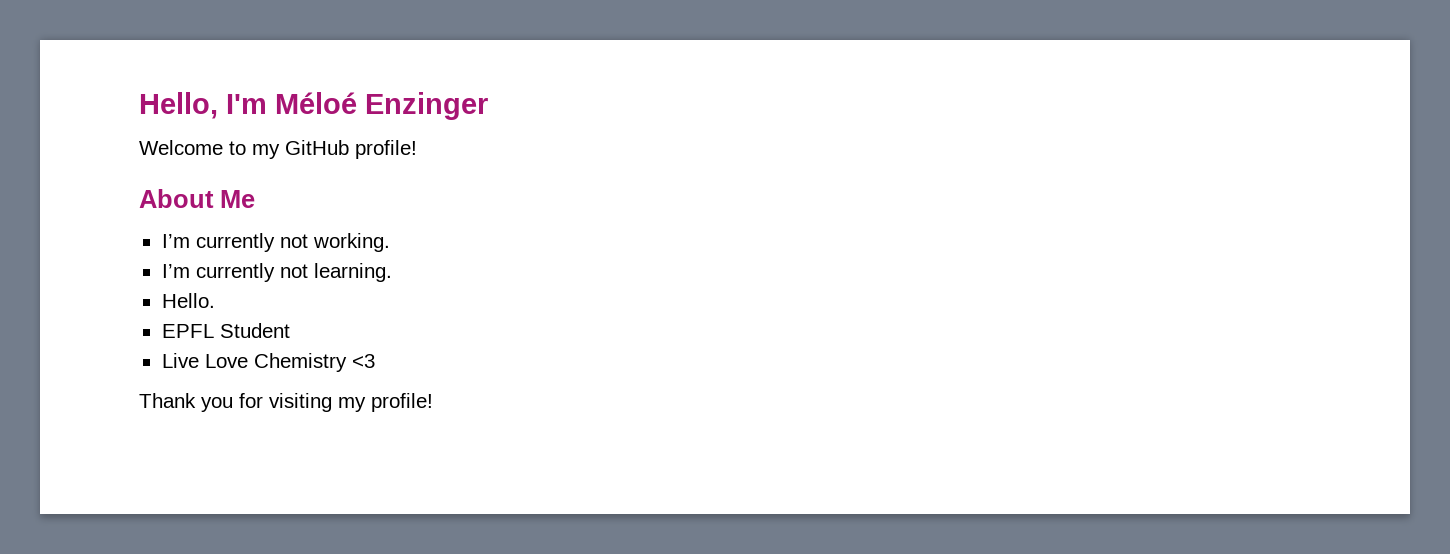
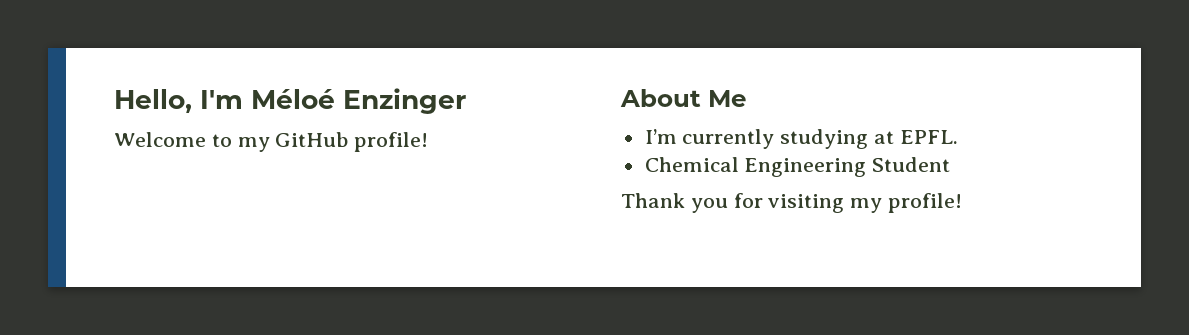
- I’m currently not working.
- I’m currently not learning.
- Hello.
- EPFL Student
- Live Love Chemistry <3
+ I’m currently studying at EPFL.
+ Chemical Engineering Student

